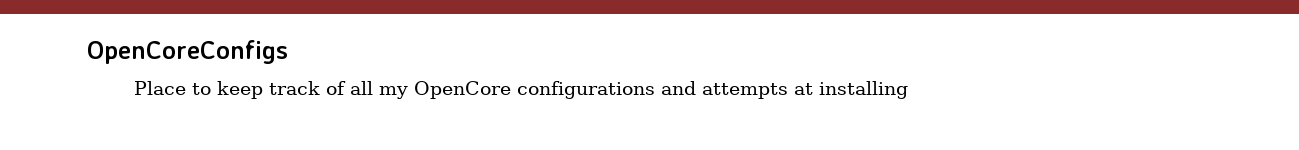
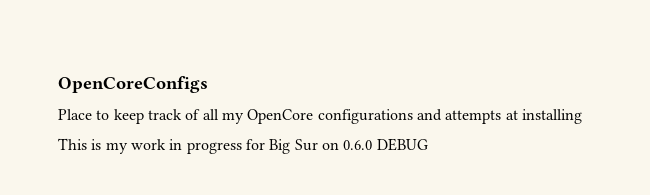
+ This is my work in progress for Big Sur on 0.6.0 DEBUG

